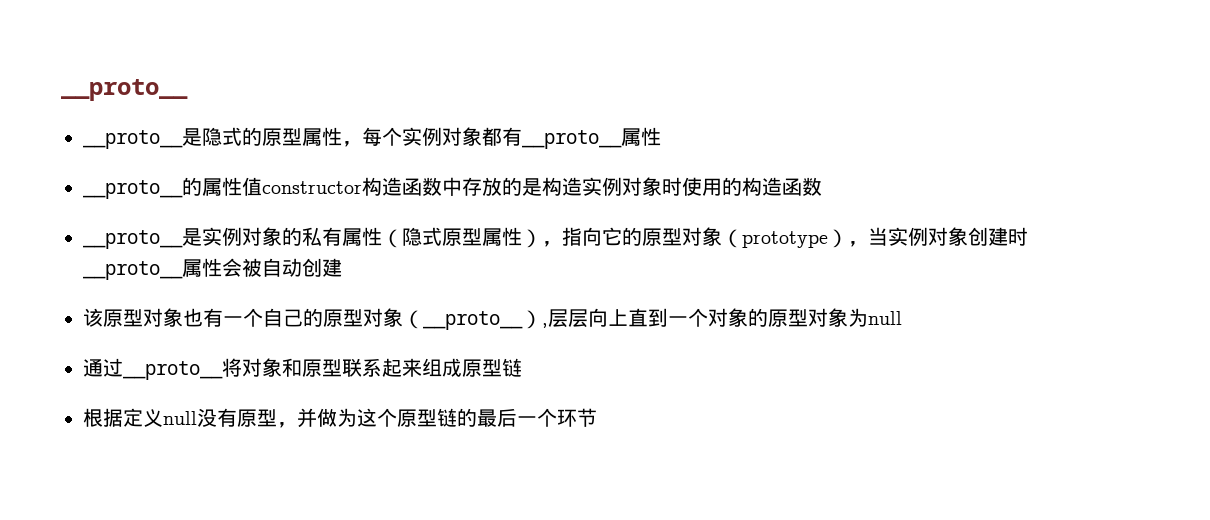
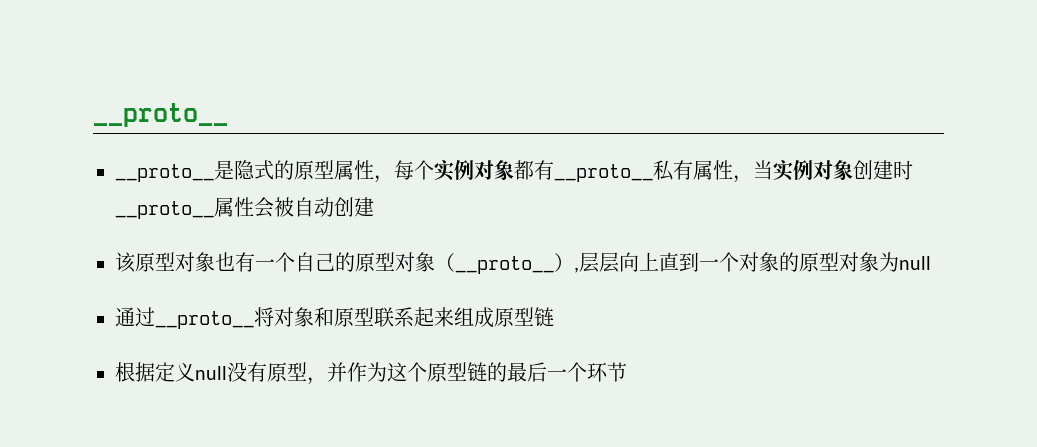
- __proto__是隐式的原型属性，每个实例对象都有__proto__属性
- __proto__的属性值constructor构造函数中存放的是构造实例对象时使用的构造函数
- __proto__是实例对象的私有属性（隐式原型属性），指向它的原型对象（prototype），当实例对象创建时__proto__属性会被自动创建
+ __proto__是隐式的原型属性，每个实例对象都有__proto__私有属性，当实例对象创建时__proto__属性会被自动创建
- 根据定义null没有原型，并做为这个原型链的最后一个环节
+ 根据定义null没有原型，并作为这个原型链的最后一个环节

